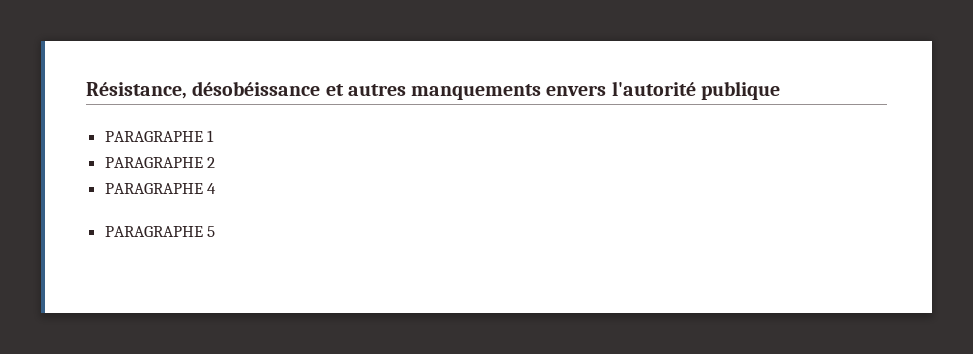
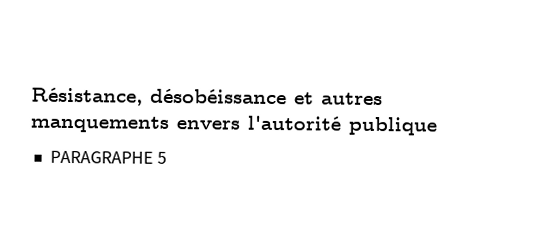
- PARAGRAPHE 1
- PARAGRAPHE 2
- PARAGRAPHE 4

